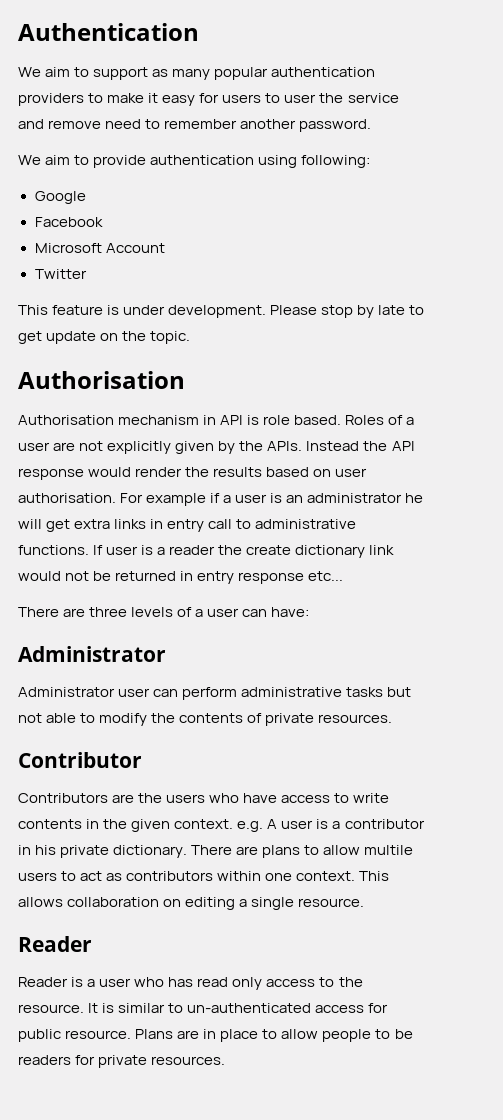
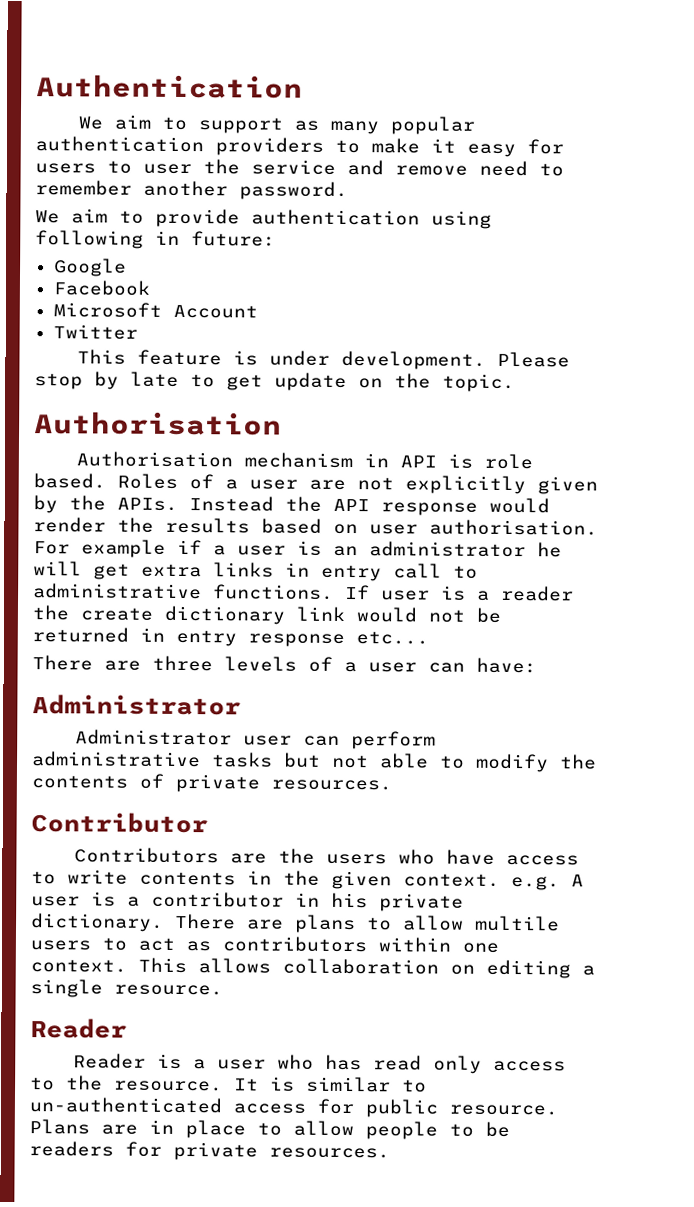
- We aim to provide authentication using following:
+ We aim to provide authentication using following in future:

